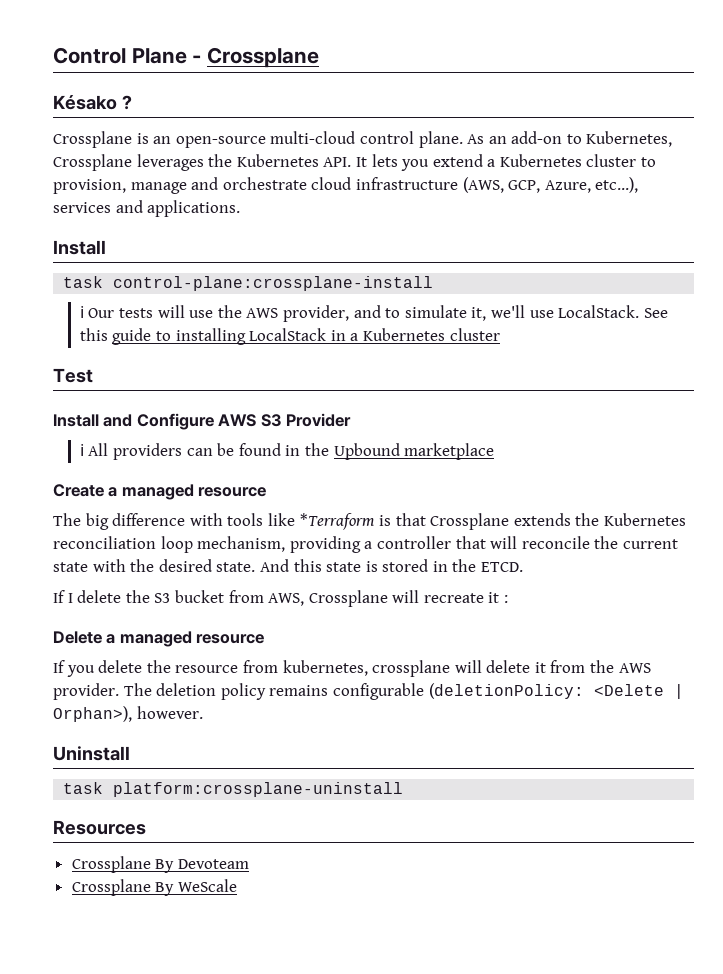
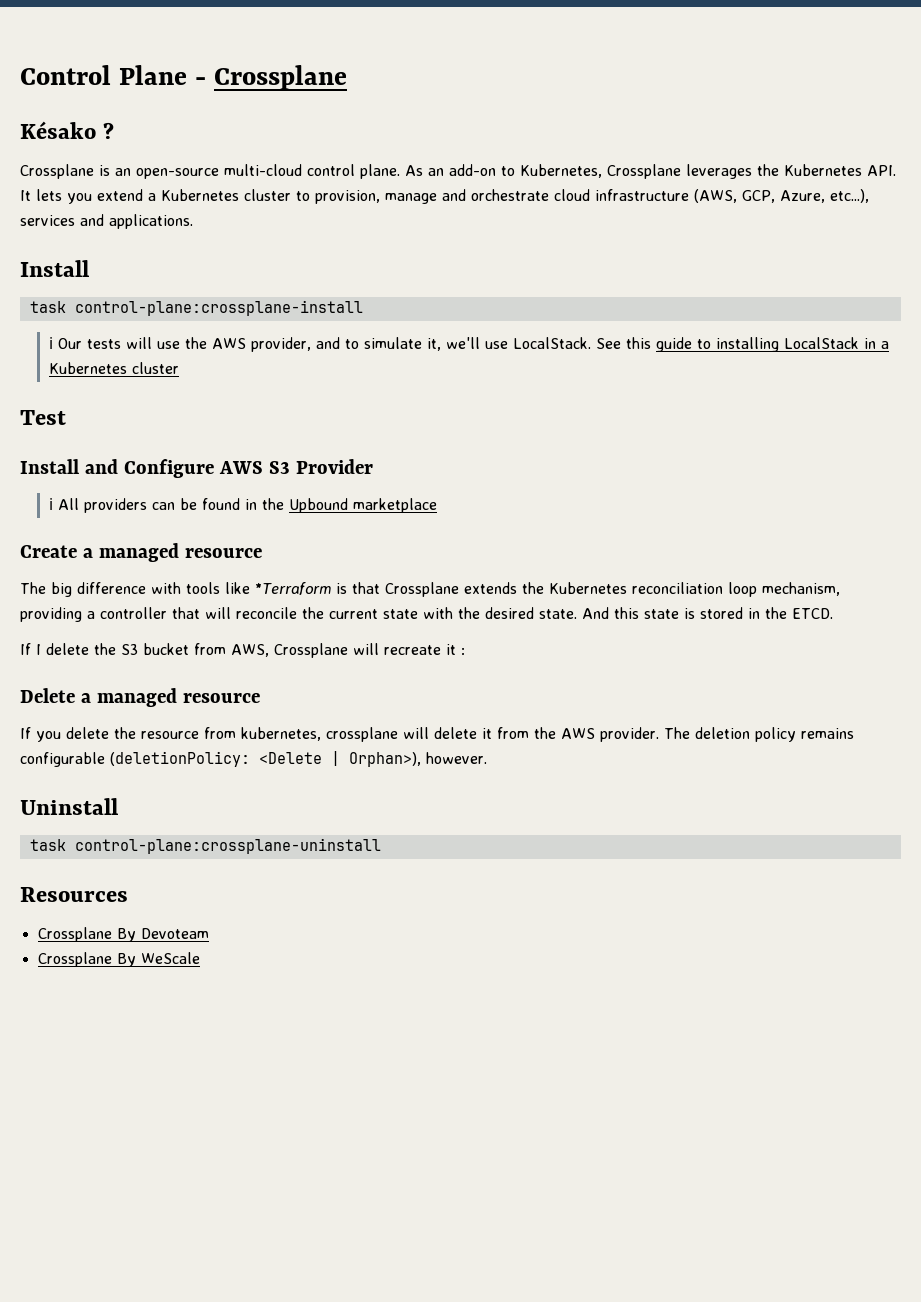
- task platform:crossplane-uninstall
+ task control-plane:crossplane-uninstall

